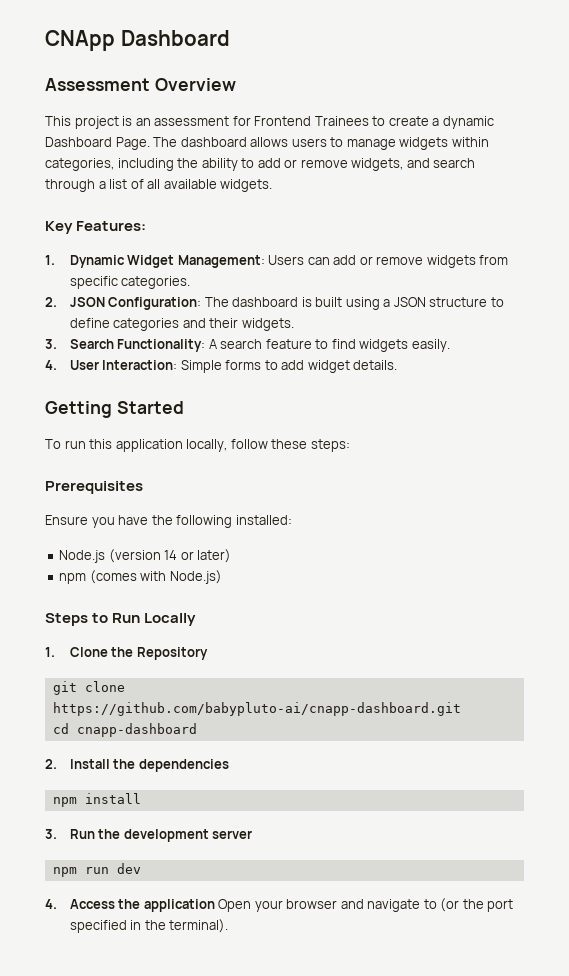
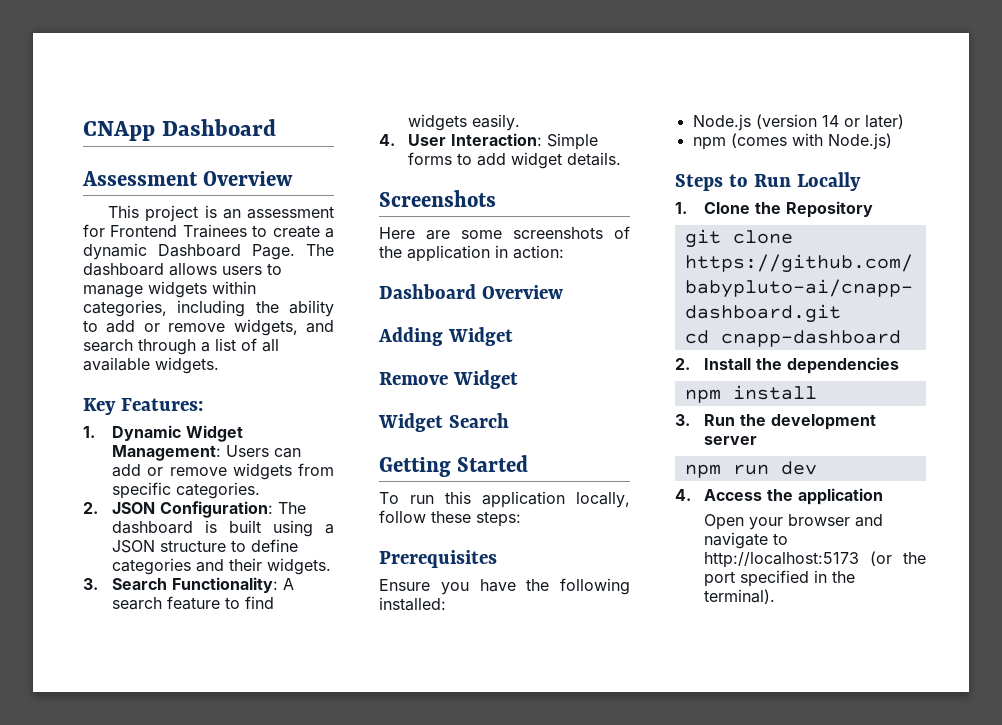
+ Screenshots
+ Here are some screenshots of the application in action:
+ Dashboard Overview
+ Adding Widget
+ Remove Widget
+ Widget Search
- 4. Access the application Open your browser and navigate to (or the port specified in the terminal).
+ 4. Access the application
+ Open your browser and navigate to http://localhost:5173 (or the port specified in the terminal).

